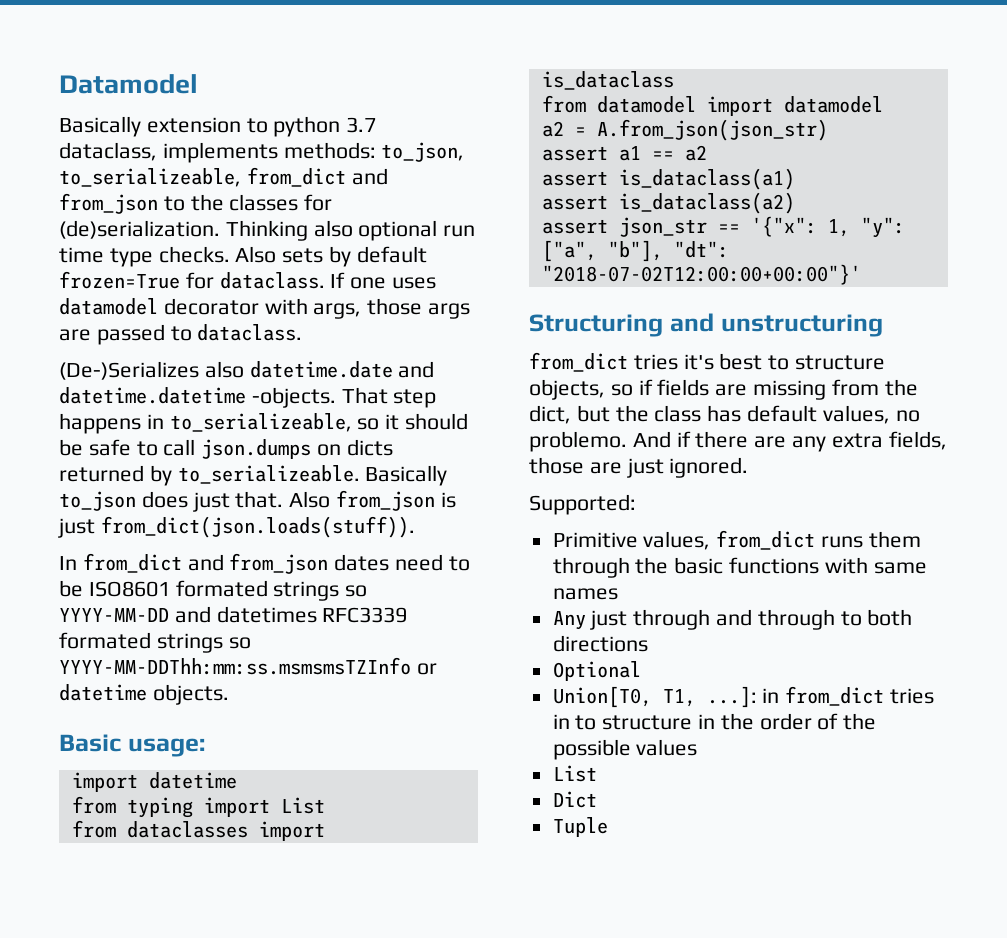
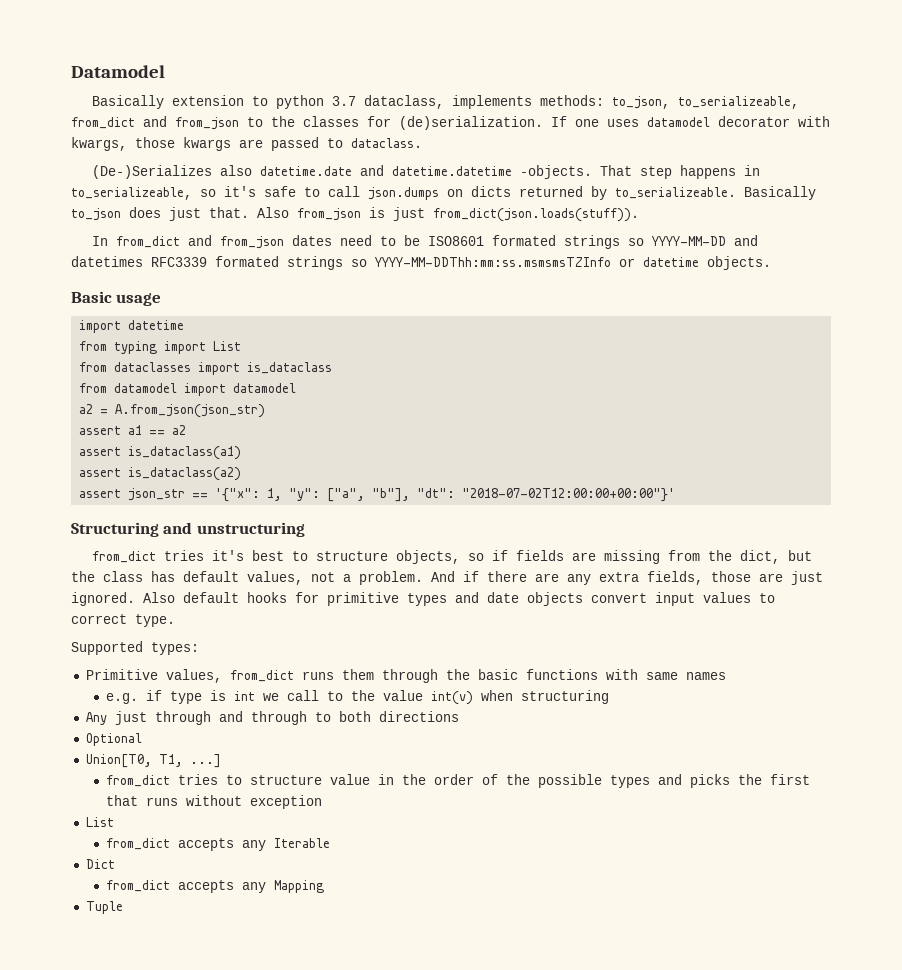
- Thinking also optional run time type checks. Also sets by default frozen=True for dataclass.
- If one uses datamodel decorator with args, those args are passed to dataclass.
+ If one uses datamodel decorator with kwargs, those kwargs are passed to dataclass.
- That step happens in to_serializeable, so it should be safe to call json.dumps on dicts returned by to_serializeable.
+ That step happens in to_serializeable, so it's safe to call json.dumps on dicts returned by to_serializeable.
- Basic usage:
+ Basic usage
- from_dict tries it's best to structure objects, so if fields are missing from the dict, but the class has default values, no problemo.
+ from_dict tries it's best to structure objects, so if fields are missing from the dict, but the class has default values, not a problem.
- And if there are any extra fields, those are just ignored.
- Supported:
+ And if there are any extra fields, those are just ignored. Also default hooks for primitive types and date objects convert input values to correct type.
+ Supported types:
+ e.g. if type is int we call to the value int(v) when structuring
- Union[T0, T1, ...]: in from_dict tries in to structure in the order of the possible values
+ Union[T0, T1, ...]
+ from_dict tries to structure value in the order of the possible types and picks the first that runs without exception
  List
+ from_dict accepts any Iterable
  Dict
+ from_dict accepts any Mapping

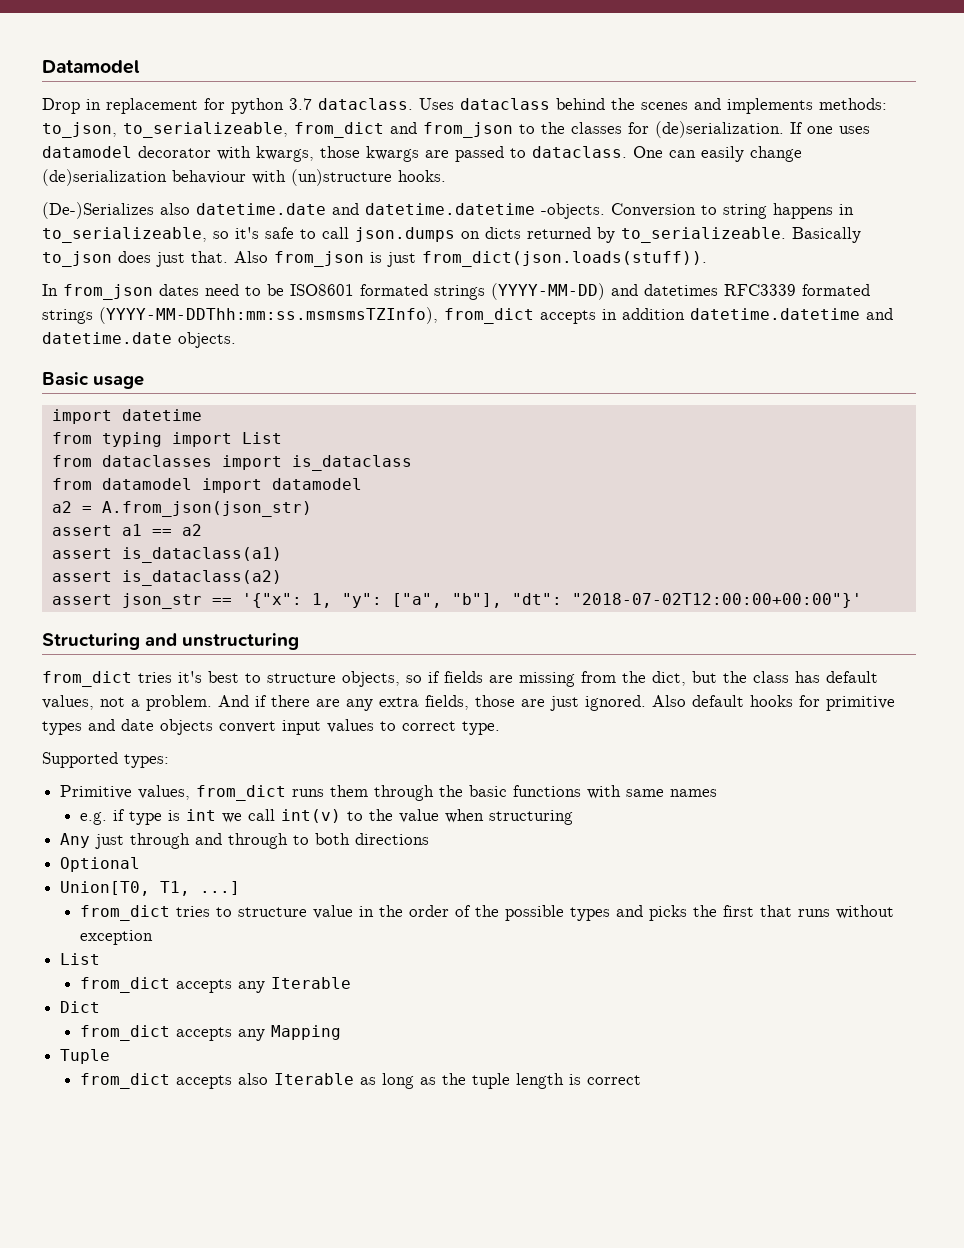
- Basically extension to python 3.7 dataclass, implements methods: to_json, to_serializeable, from_dict and from_json to the classes for (de)serialization.
+ Drop in replacement for python 3.7 dataclass. Uses dataclass behind the scenes and implements methods: to_json, to_serializeable, from_dict and from_json to the classes for (de)serialization.
+ One can easily change (de)serialization behaviour with (un)structure hooks.
- That step happens in to_serializeable, so it's safe to call json.dumps on dicts returned by to_serializeable.
+ Conversion to string happens in to_serializeable, so it's safe to call json.dumps on dicts returned by to_serializeable.
- In from_dict and from_json dates need to be ISO8601 formated strings so YYYY-MM-DD and datetimes RFC3339 formated strings so YYYY-MM-DDThh:mm:ss.msmsmsTZInfo or datetime objects.
+ In from_json dates need to be ISO8601 formated strings (YYYY-MM-DD) and datetimes RFC3339 formated strings (YYYY-MM-DDThh:mm:ss.msmsmsTZInfo), from_dict accepts in addition datetime.datetime and datetime.date objects.
- e.g. if type is int we call to the value int(v) when structuring
+ e.g. if type is int we call int(v) to the value when structuring
+ from_dict accepts also Iterable as long as the tuple length is correct

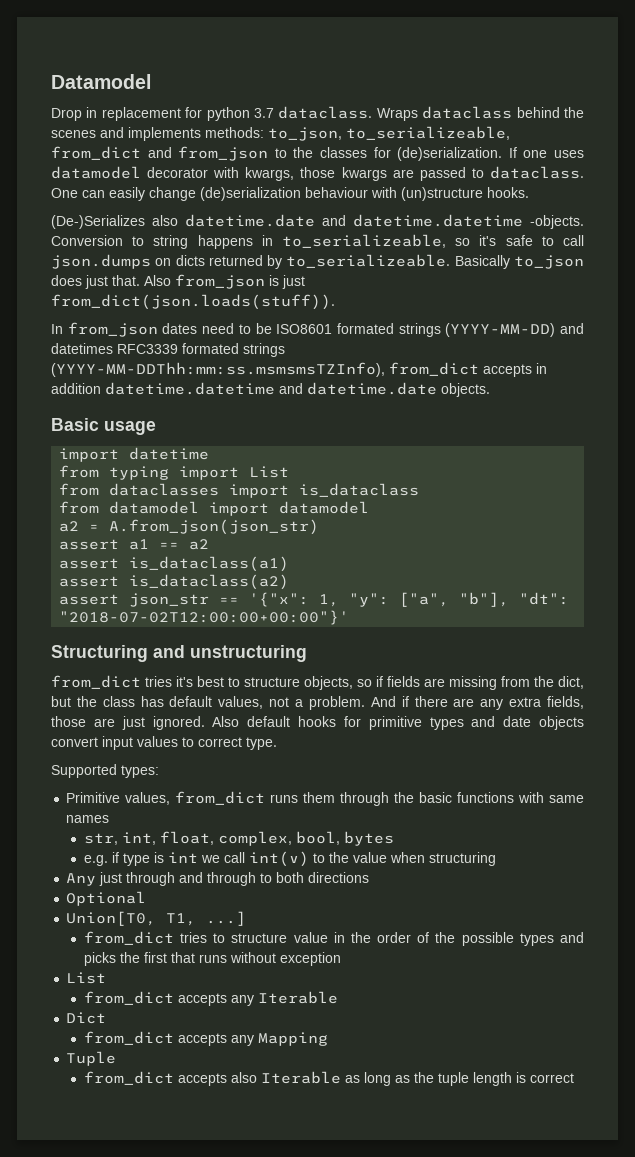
- Uses dataclass behind the scenes and implements methods: to_json, to_serializeable, from_dict and from_json to the classes for (de)serialization.
+ Wraps dataclass behind the scenes and implements methods: to_json, to_serializeable, from_dict and from_json to the classes for (de)serialization.
+ str, int, float, complex, bool, bytes

